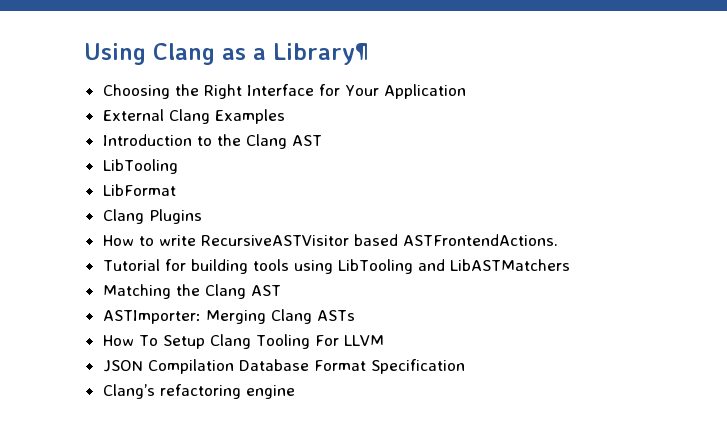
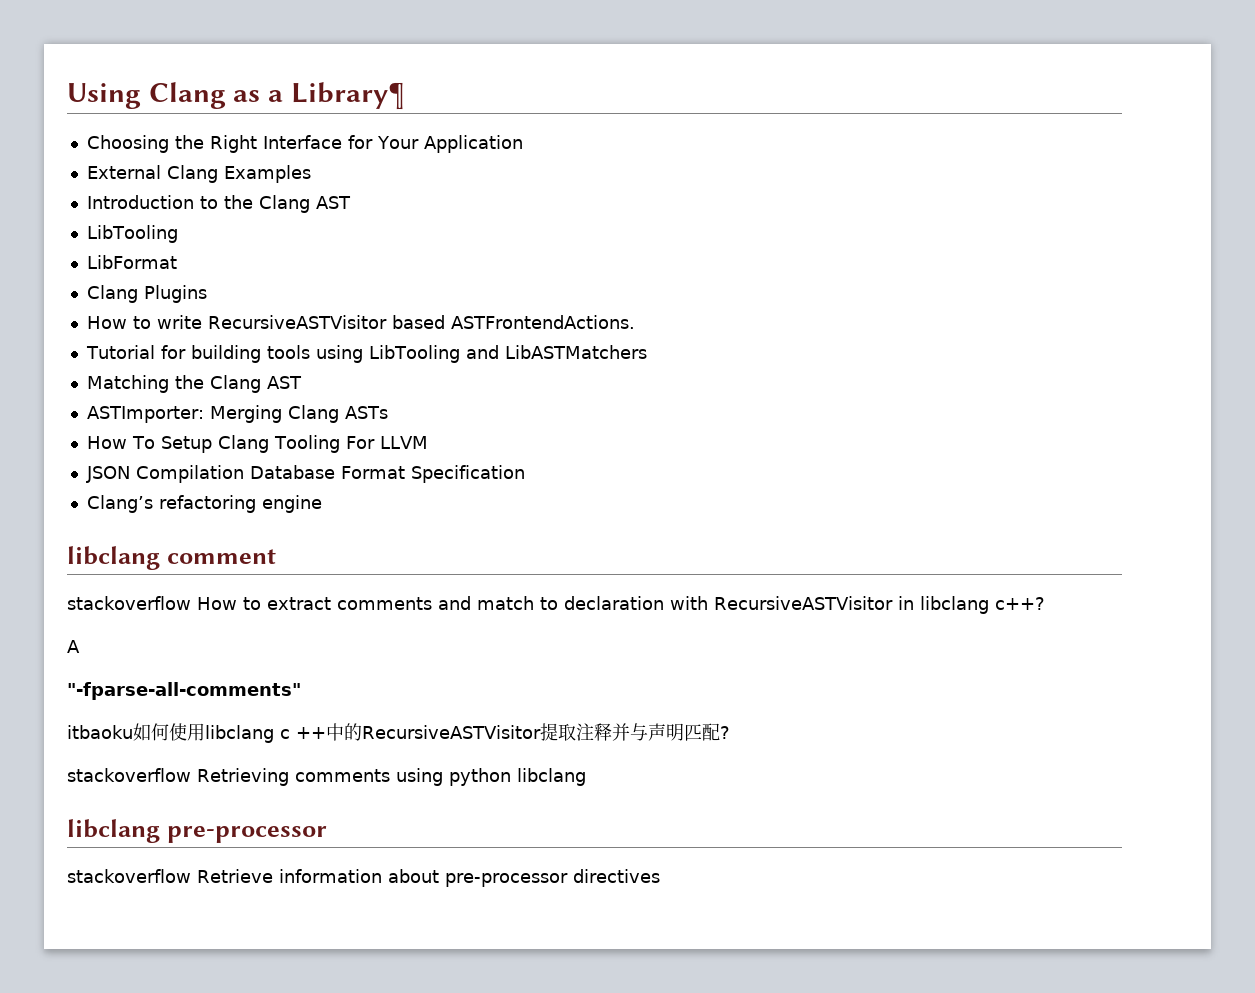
+ libclang comment
+ stackoverflow How to extract comments and match to declaration with RecursiveASTVisitor in libclang c++?
+ A
+ "-fparse-all-comments"
+ itbaoku如何使用libclang c ++中的RecursiveASTVisitor提取注释并与声明匹配?
+ stackoverflow Retrieving comments using python libclang
+ libclang pre-processor
+ stackoverflow Retrieve information about pre-processor directives

